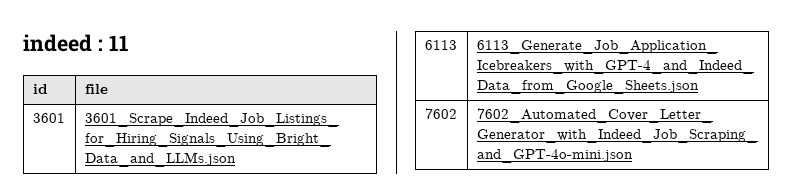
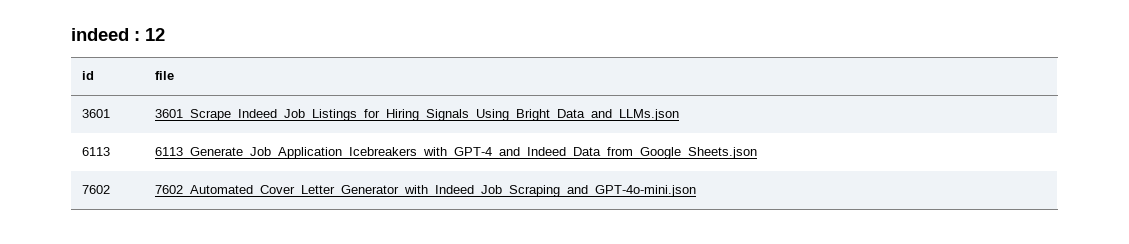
- indeed : 11
+ indeed : 12

